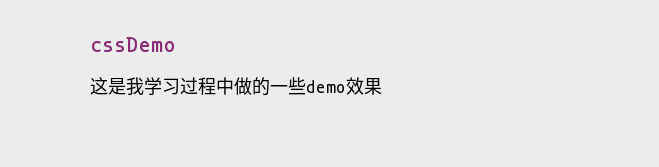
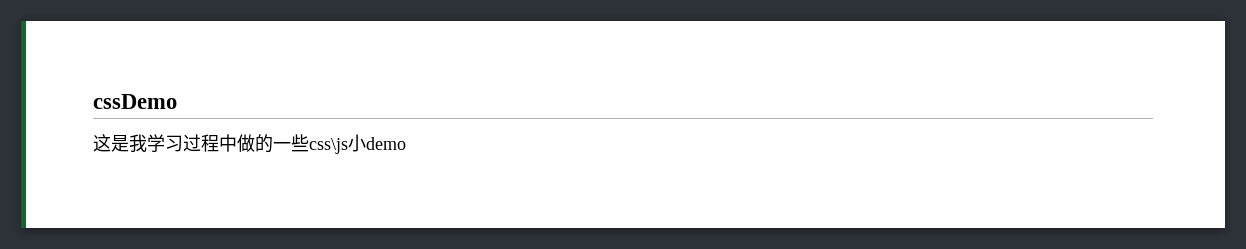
- 这是我学习过程中做的一些demo效果
+ 这是我学习过程中做的一些css\js小demo

